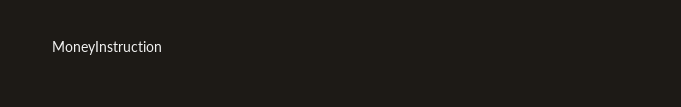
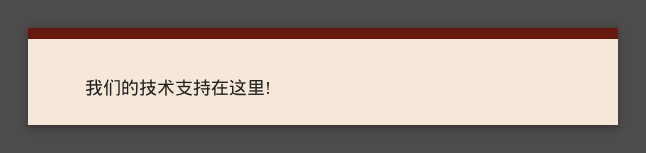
- MoneyInstruction
+ 我们的技术支持在这里!

